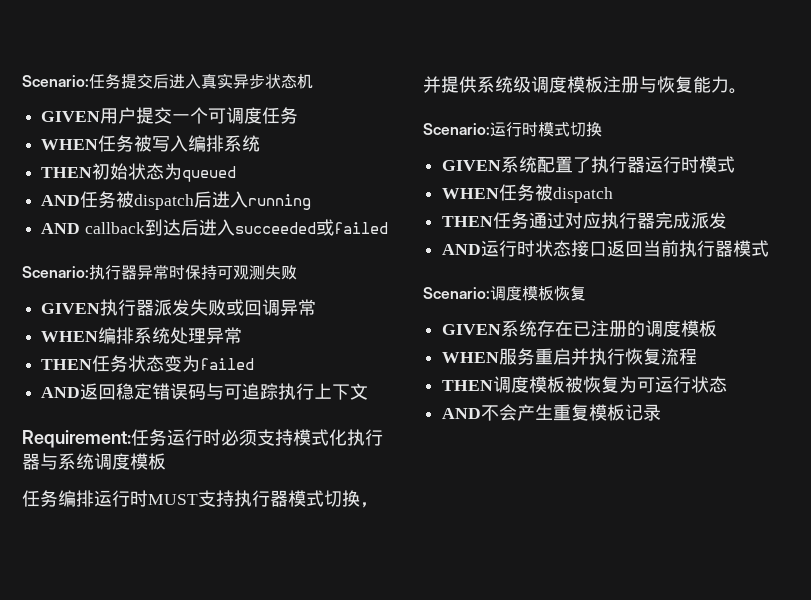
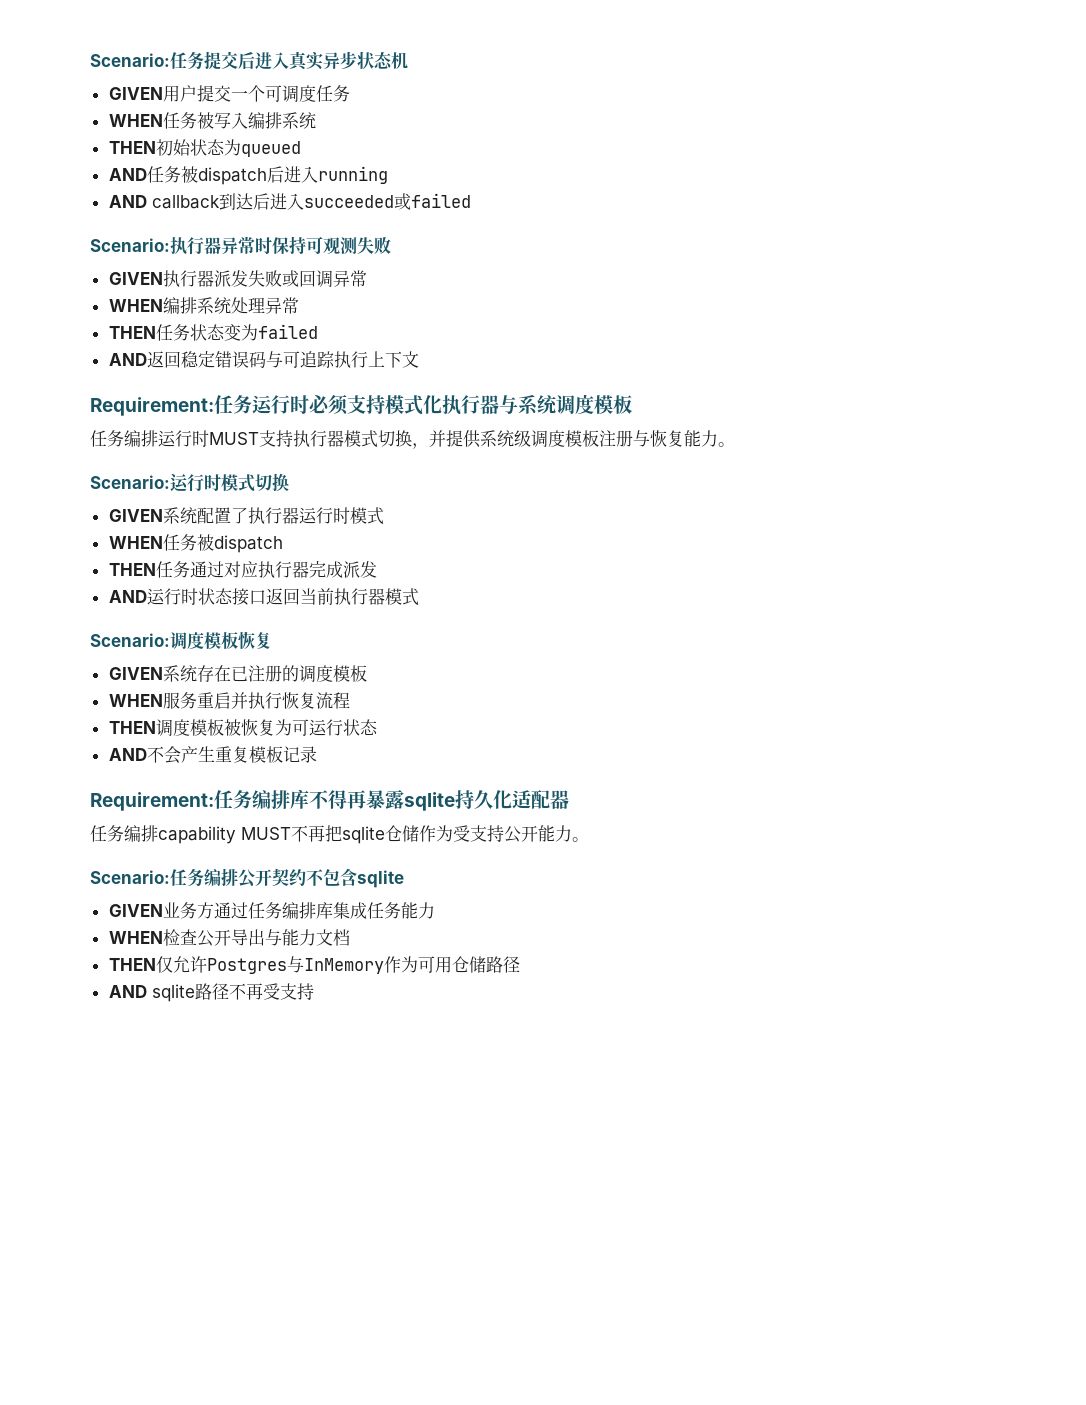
+ Requirement:任务编排库不得再暴露sqlite持久化适配器
+ 任务编排capability MUST不再把sqlite仓储作为受支持公开能力。
+ Scenario:任务编排公开契约不包含sqlite
+ GIVEN业务方通过任务编排库集成任务能力
+ WHEN检查公开导出与能力文档
+ THEN仅允许Postgres与InMemory作为可用仓储路径
+ AND sqlite路径不再受支持

